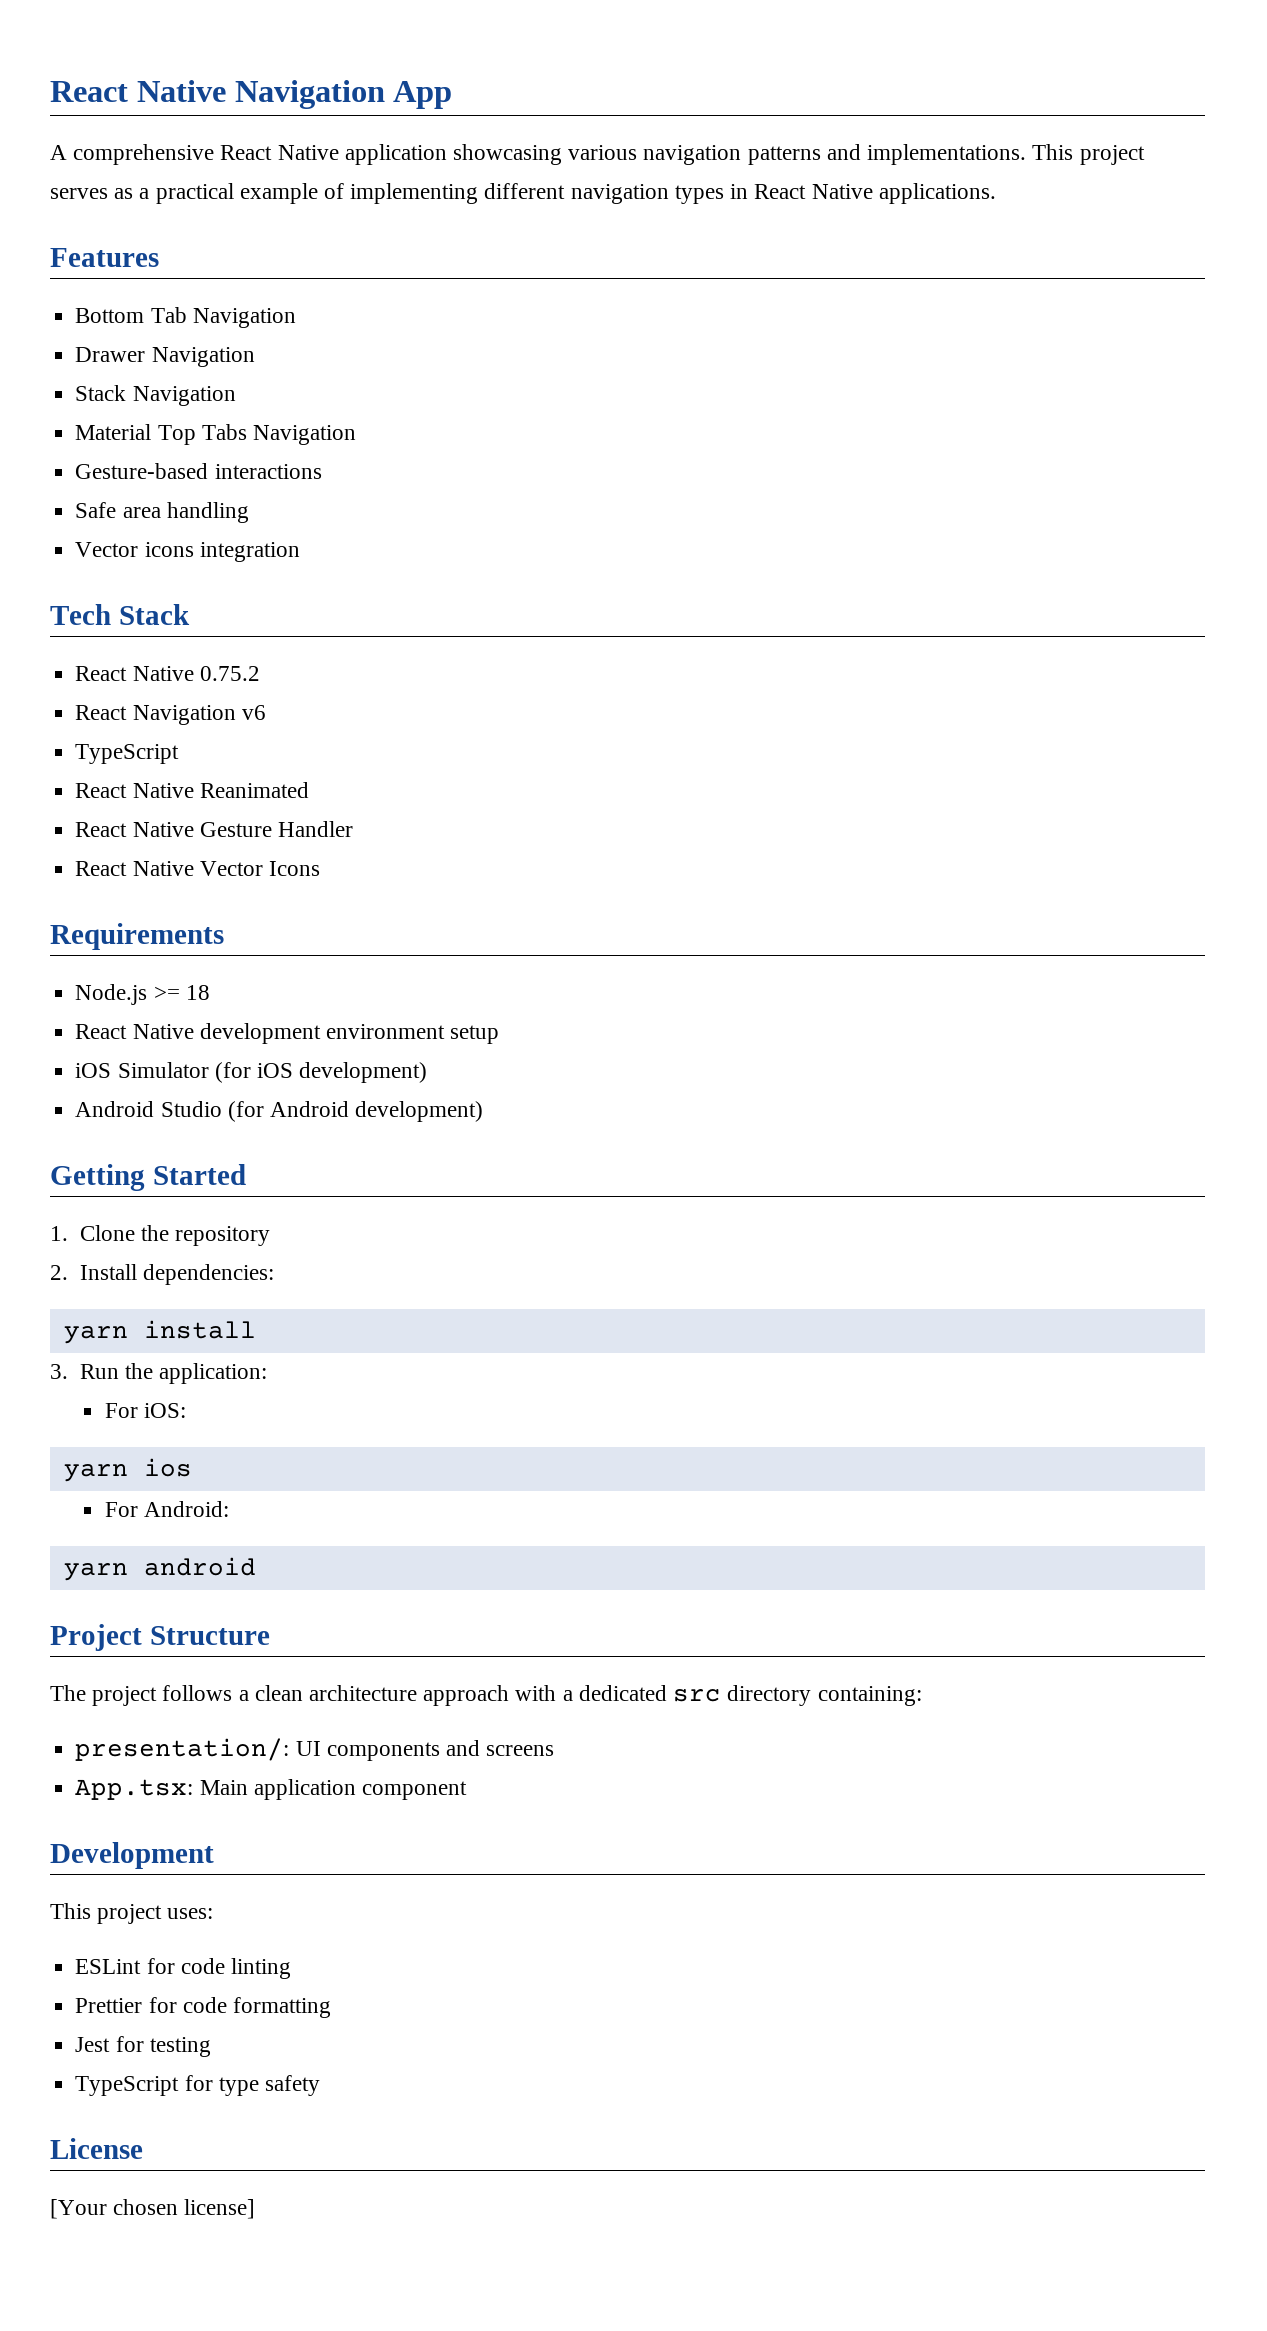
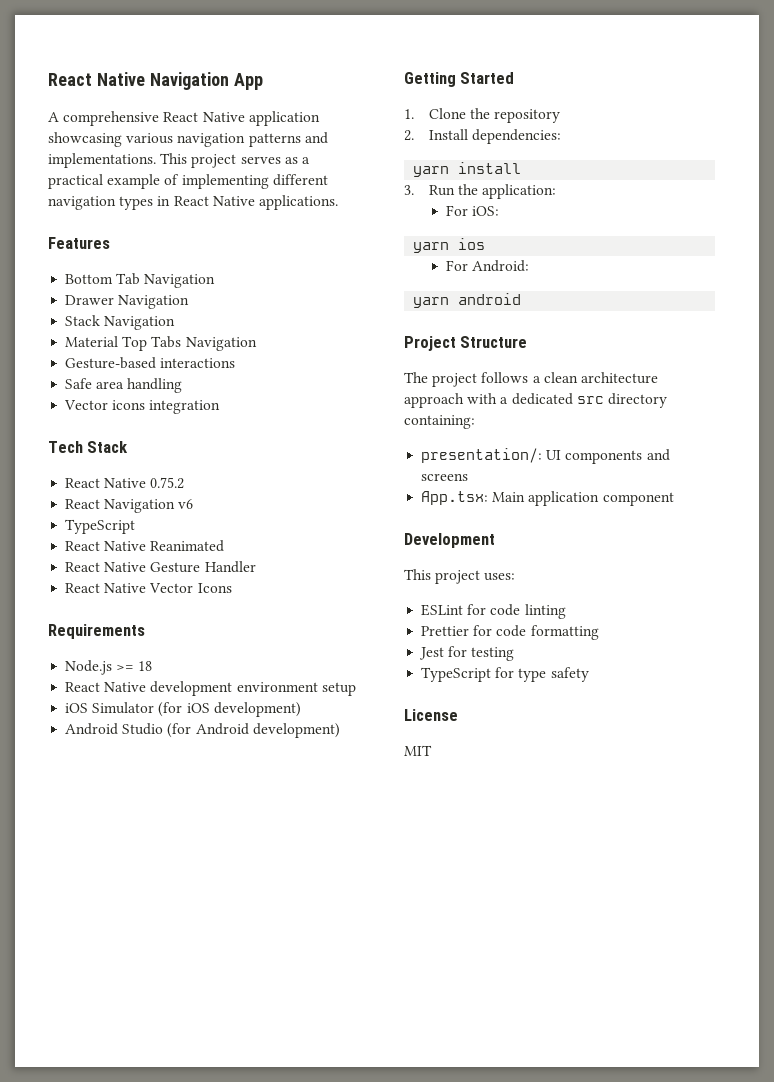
- [Your chosen license]
+ MIT

